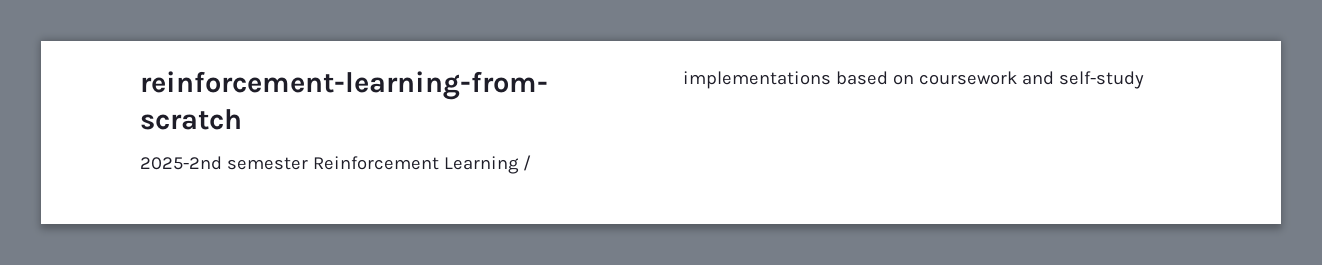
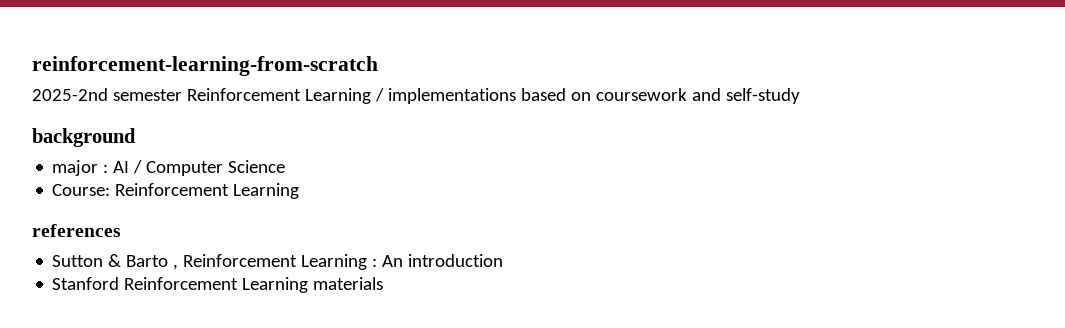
+ background
+ major : AI / Computer Science
+ Course: Reinforcement Learning
+ references
+ Sutton & Barto , Reinforcement Learning : An introduction
+ Stanford Reinforcement Learning materials

